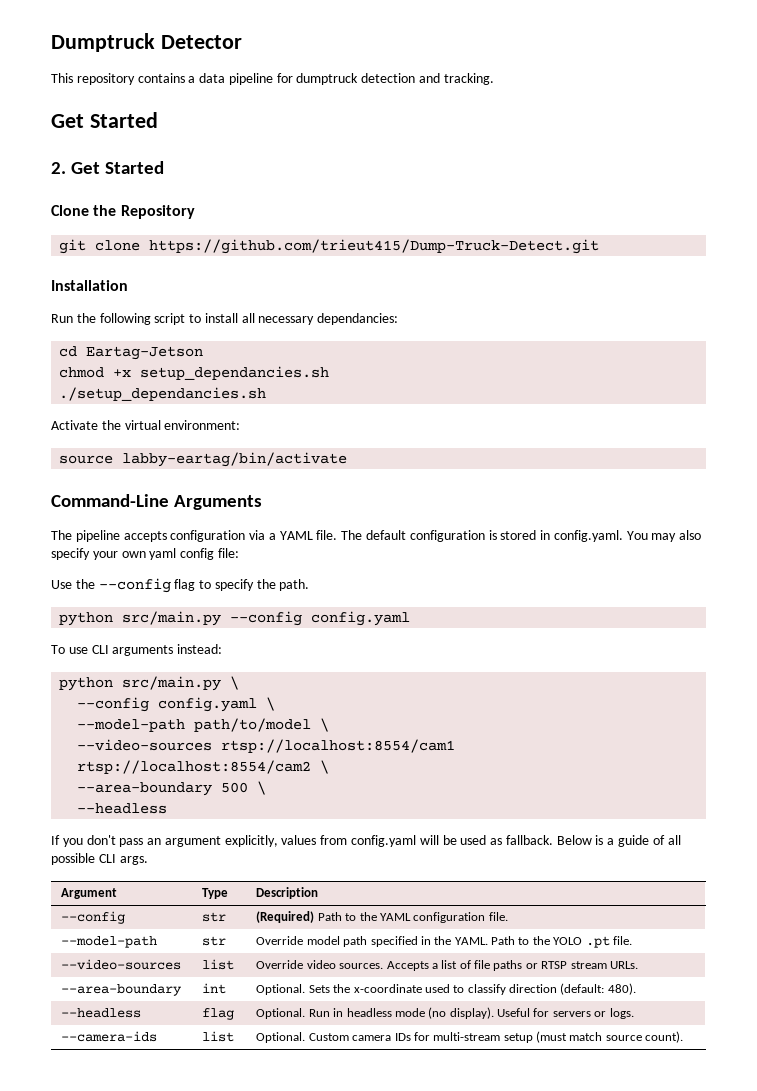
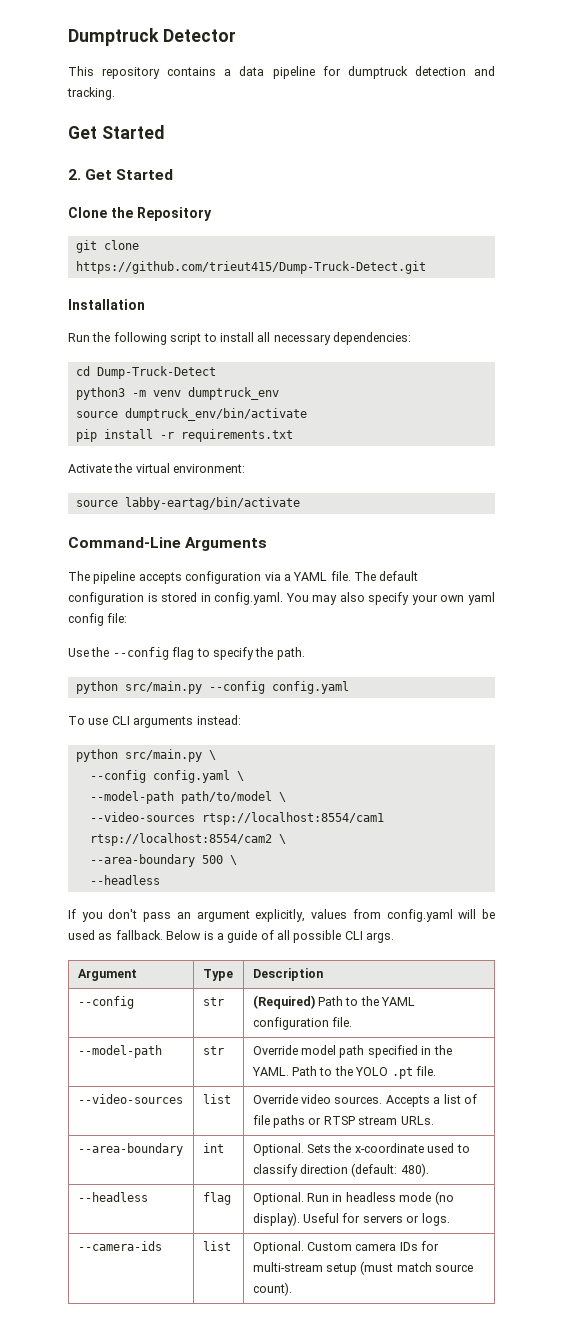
- Run the following script to install all necessary dependancies:
+ Run the following script to install all necessary dependencies:
- cd Eartag-Jetson
- chmod +x setup_dependancies.sh
- ./setup_dependancies.sh
+ cd Dump-Truck-Detect
+ python3 -m venv dumptruck_env
+ source dumptruck_env/bin/activate
+ pip install -r requirements.txt

